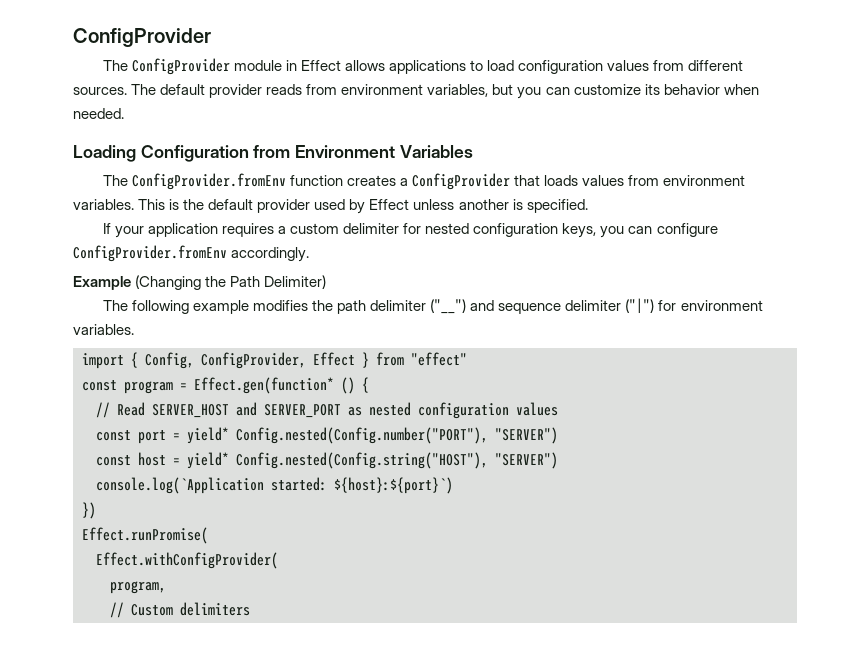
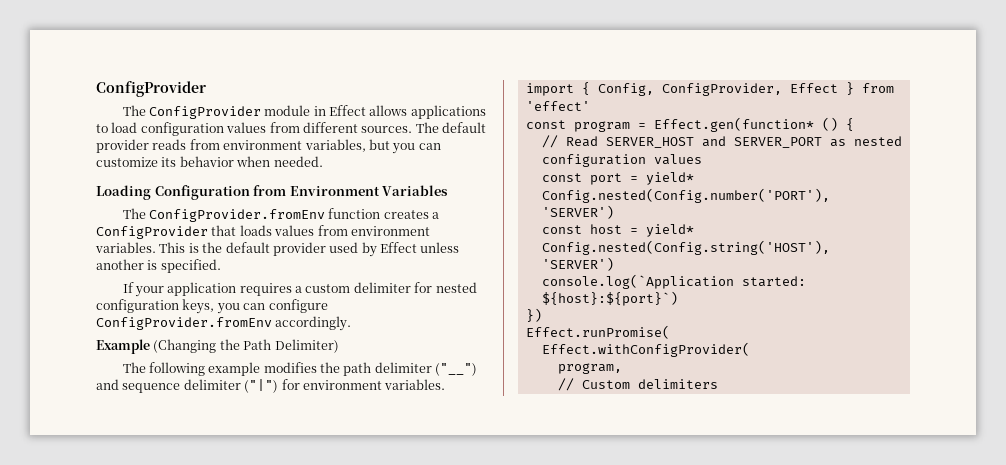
- import { Config, ConfigProvider, Effect } from "effect"
+ import { Config, ConfigProvider, Effect } from 'effect'
- const port = yield* Config.nested(Config.number("PORT"), "SERVER")
+ const port = yield* Config.nested(Config.number('PORT'), 'SERVER')
- const host = yield* Config.nested(Config.string("HOST"), "SERVER")
+ const host = yield* Config.nested(Config.string('HOST'), 'SERVER')

